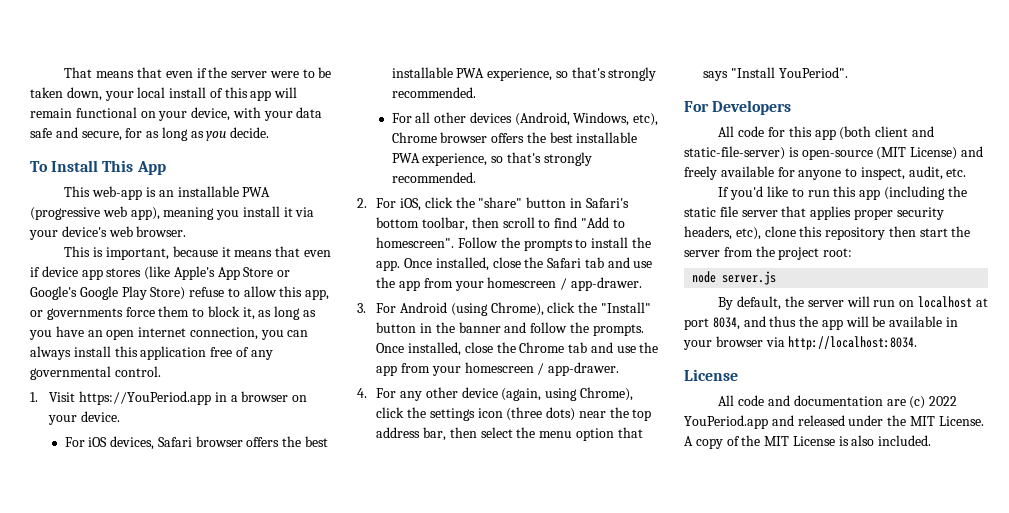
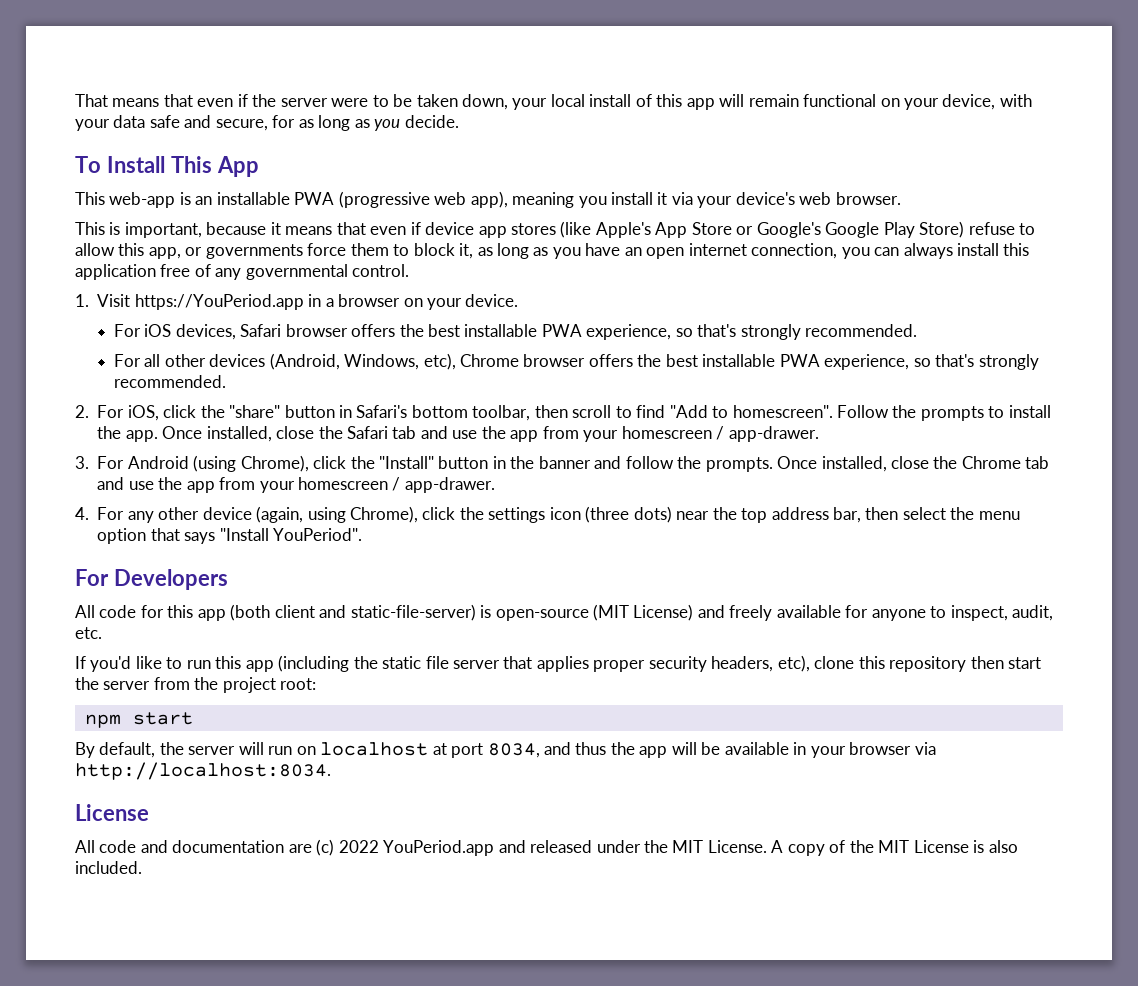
- node server.js
+ npm start

